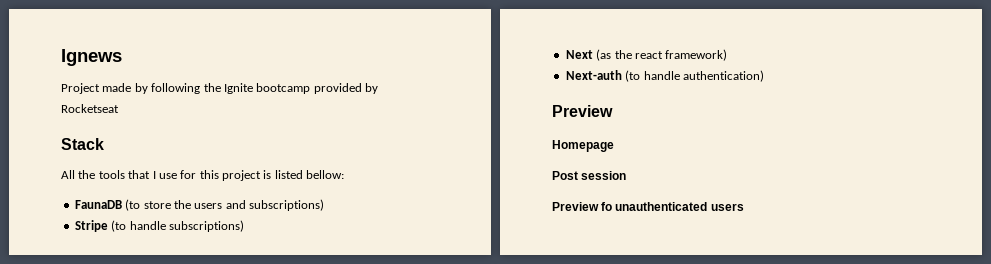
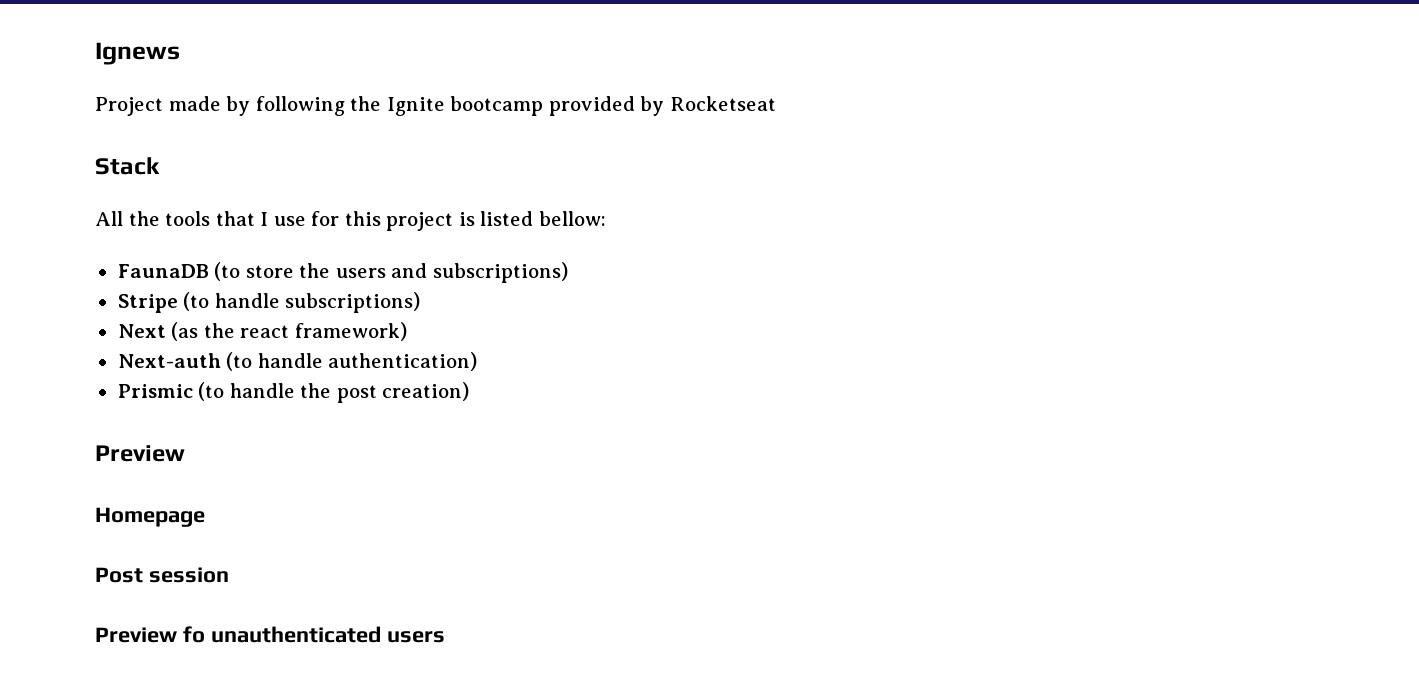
+ Prismic (to handle the post creation)

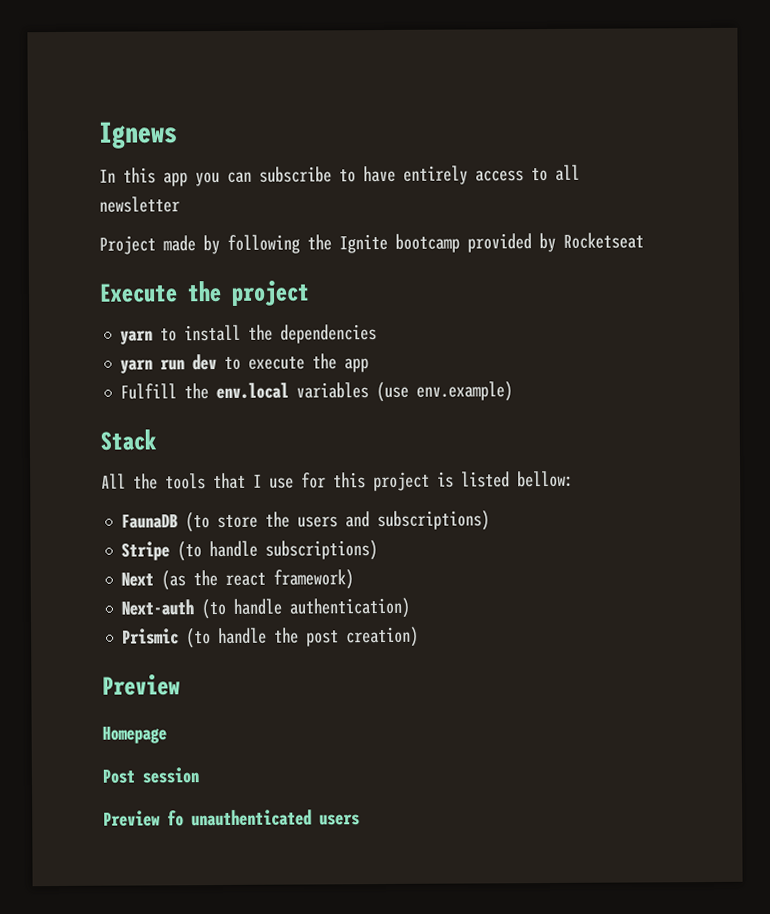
+ In this app you can subscribe to have entirely access to all newsletter
+ Execute the project
+ yarn to install the dependencies
+ yarn run dev to execute the app
+ Fulfill the env.local variables (use env.example)

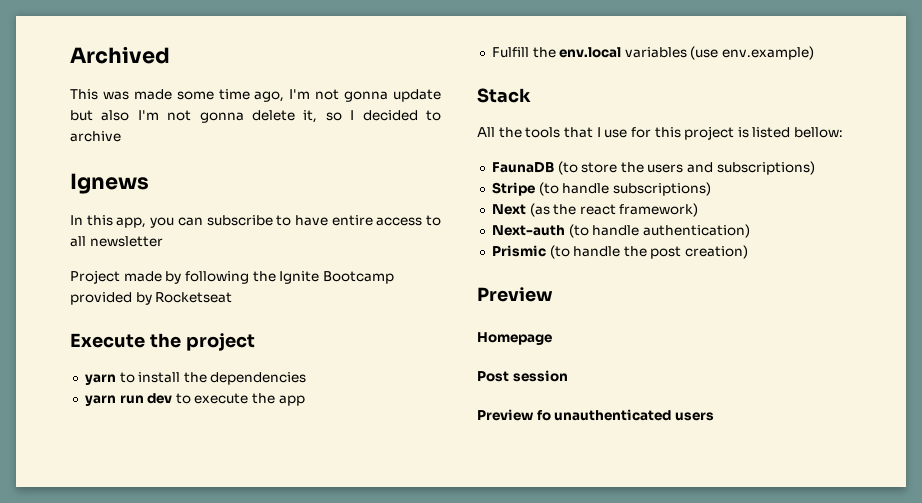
+ Archived
+ This was made some time ago, I'm not gonna update but also I'm not gonna delete it, so I decided to archive
- In this app you can subscribe to have entirely access to all newsletter
+ In this app, you can subscribe to have entire access to all newsletter
- Project made by following the Ignite bootcamp provided by Rocketseat
+ Project made by following the Ignite Bootcamp provided by Rocketseat

